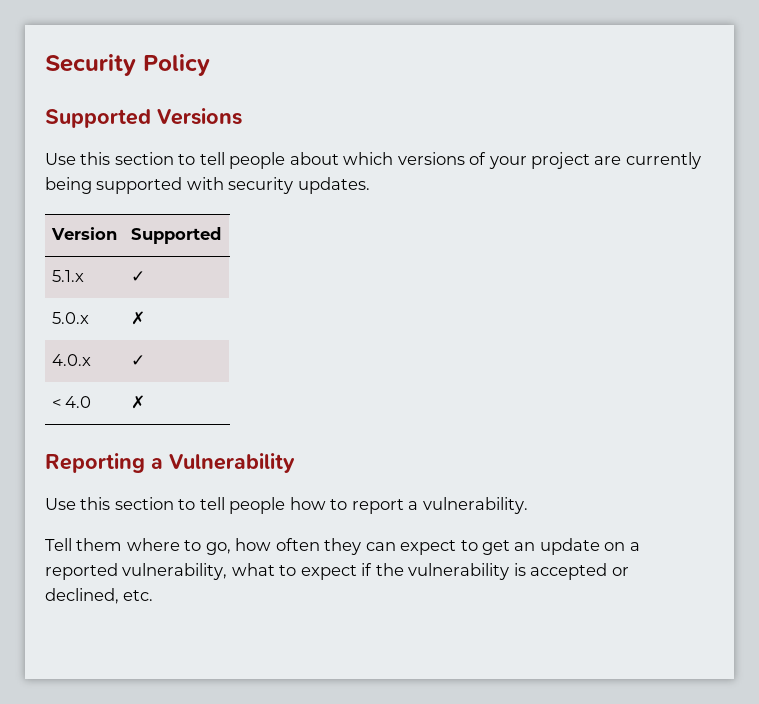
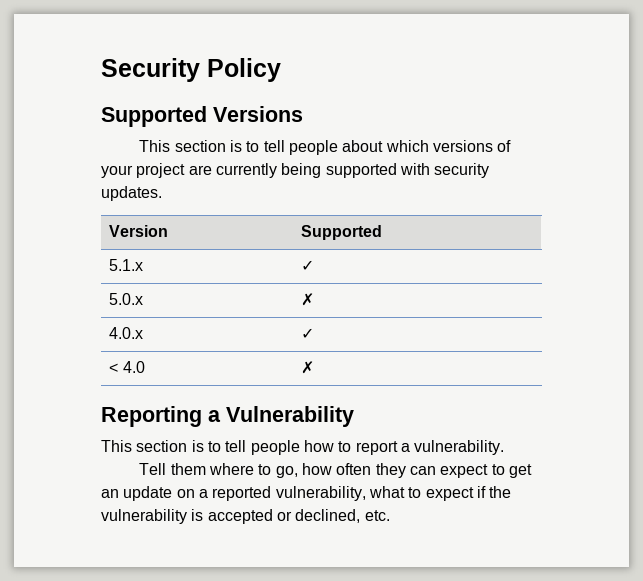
- Use this section to tell people about which versions of your project are currently being supported with security updates.
+ This section is to tell people about which versions of your project are currently being supported with security updates.
- Use this section to tell people how to report a vulnerability.
+ This section is to tell people how to report a vulnerability.

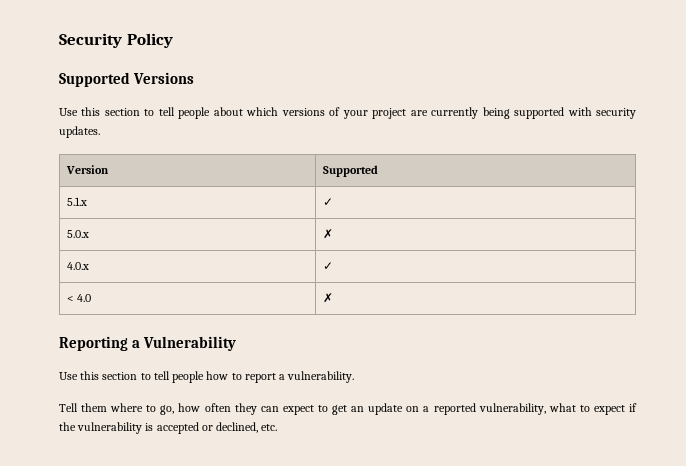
- This section is to tell people about which versions of your project are currently being supported with security updates.
+ Use this section to tell people about which versions of your project are currently being supported with security updates.
- This section is to tell people how to report a vulnerability.
+ Use this section to tell people how to report a vulnerability.

